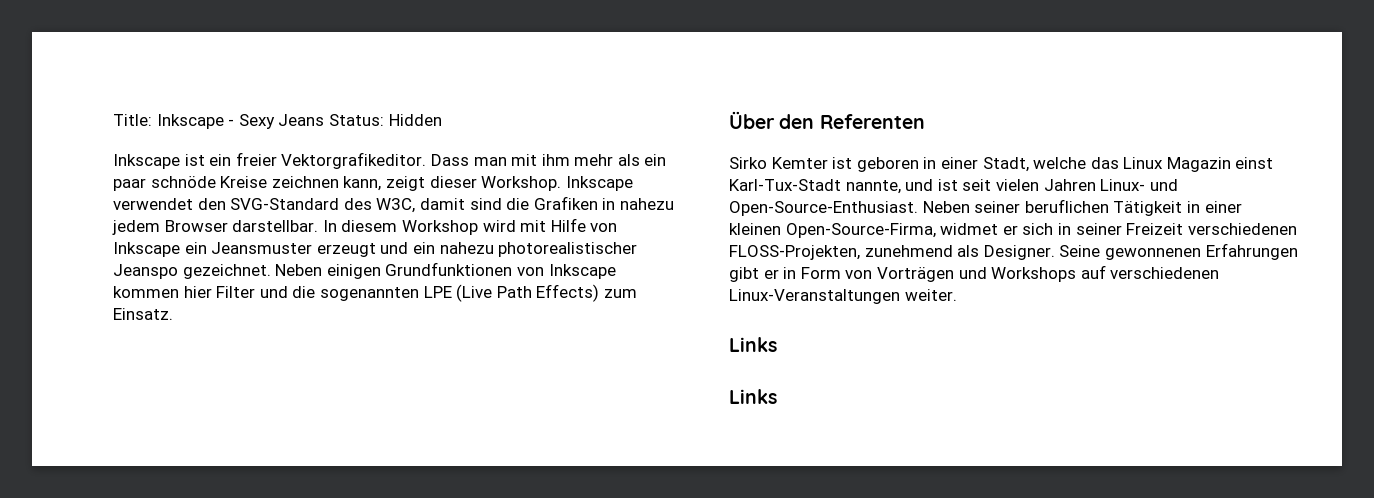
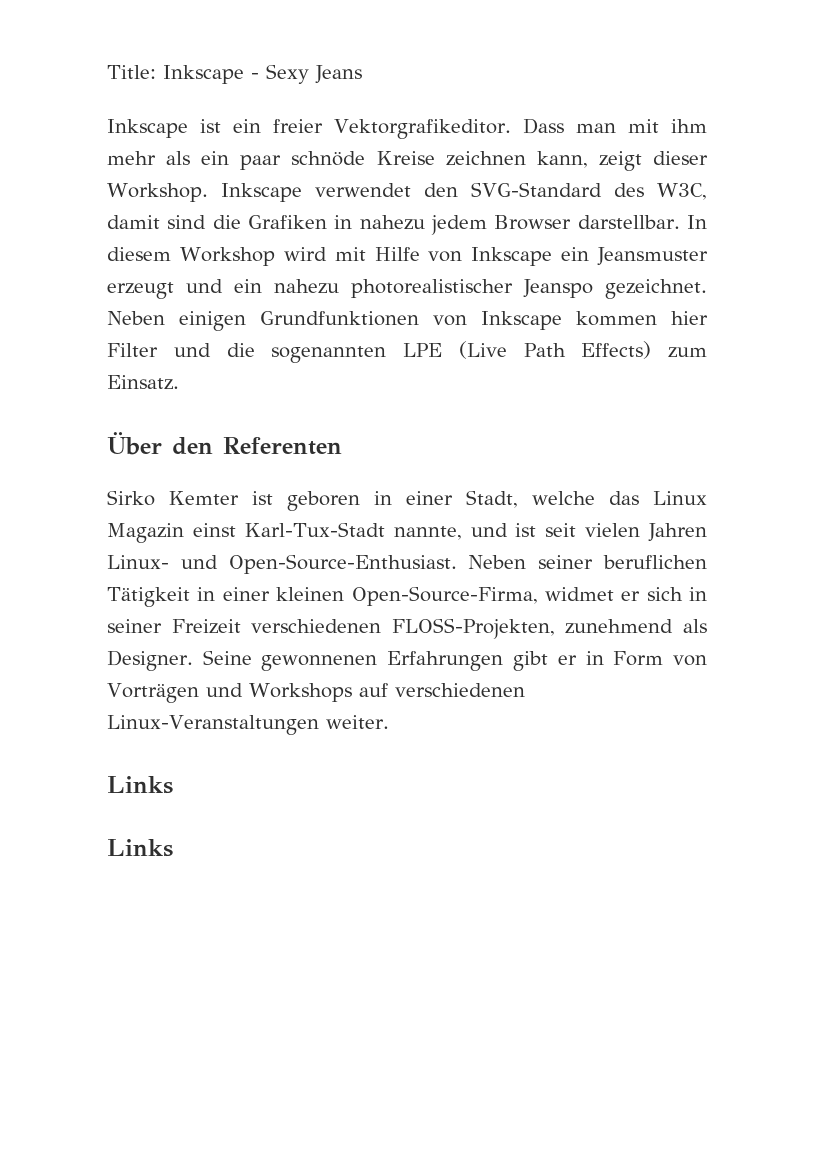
- Title: Inkscape - Sexy Jeans Status: Hidden
+ Title: Inkscape - Sexy Jeans

